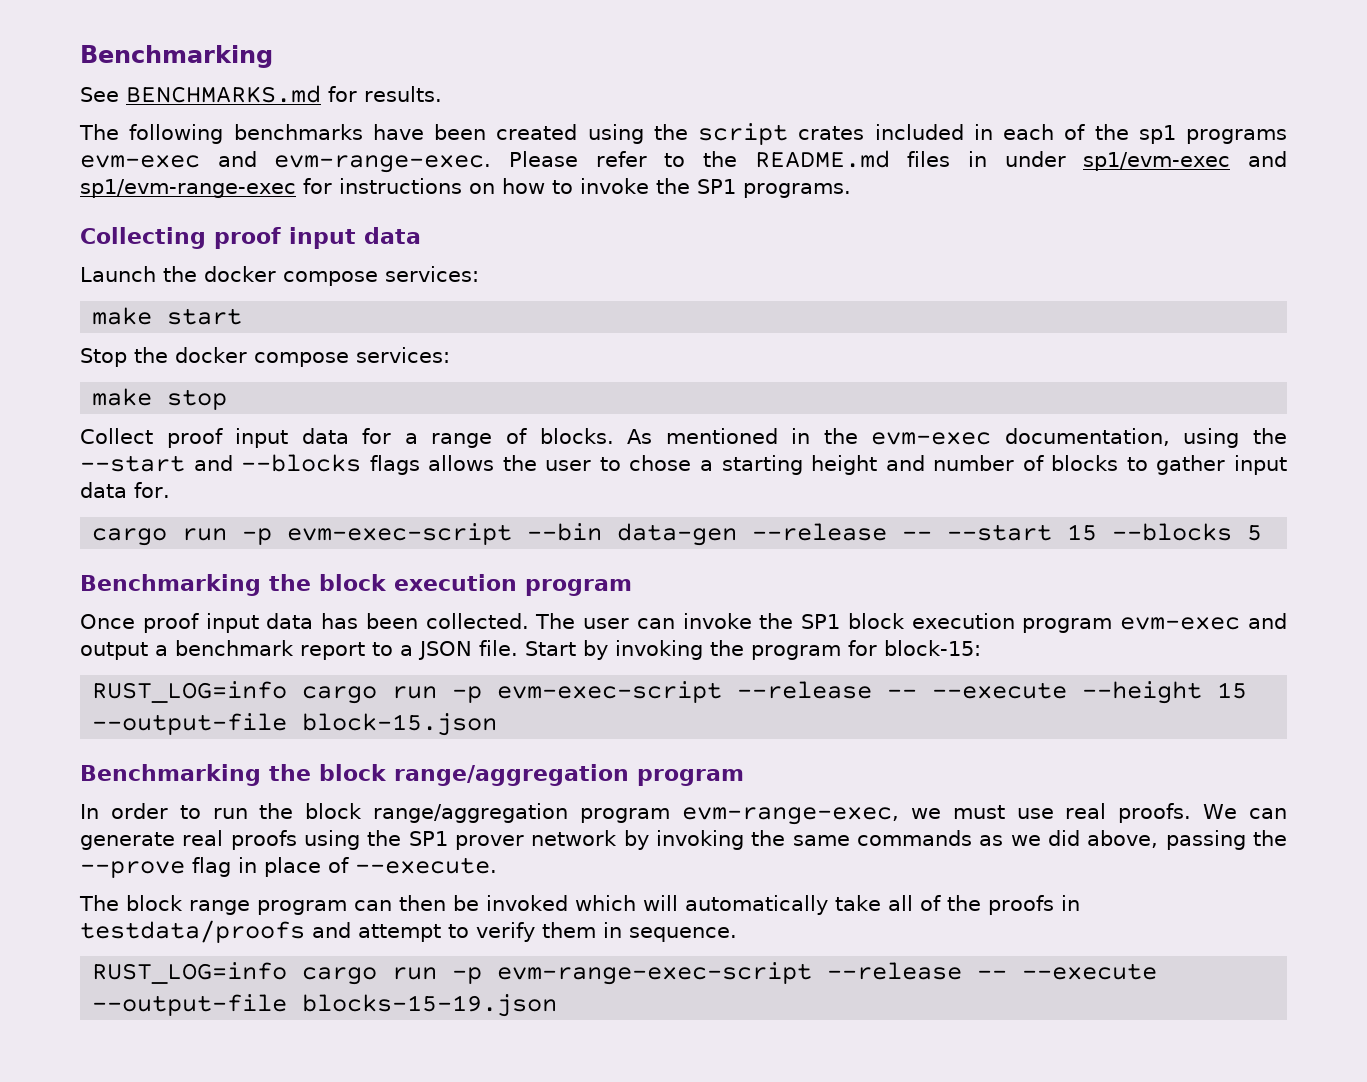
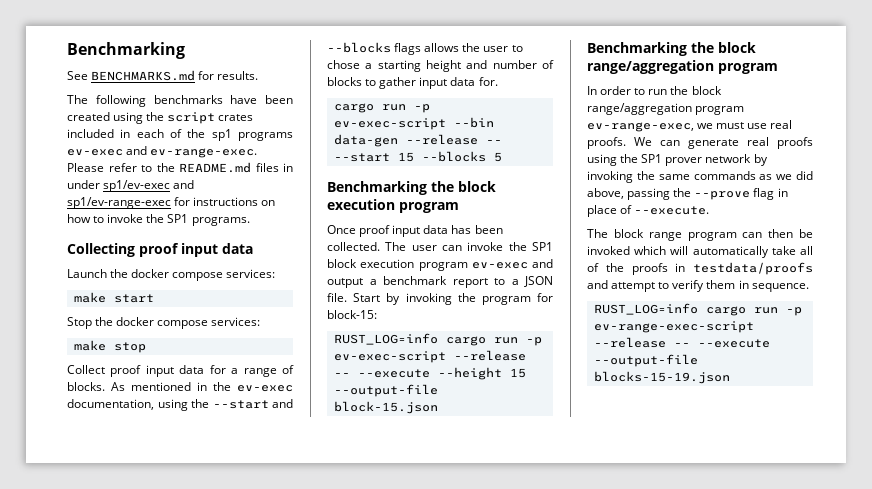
- The following benchmarks have been created using the script crates included in each of the sp1 programs evm-exec and evm-range-exec.
+ The following benchmarks have been created using the script crates included in each of the sp1 programs ev-exec and ev-range-exec.
- Please refer to the README.md files in under sp1/evm-exec and sp1/evm-range-exec for instructions on how to invoke the SP1 programs.
+ Please refer to the README.md files in under sp1/ev-exec and sp1/ev-range-exec for instructions on how to invoke the SP1 programs.
- As mentioned in the evm-exec documentation, using the --start and --blocks flags allows the user to chose a starting height and number of blocks to gather input data for.
+ As mentioned in the ev-exec documentation, using the --start and --blocks flags allows the user to chose a starting height and number of blocks to gather input data for.
- cargo run -p evm-exec-script --bin data-gen --release -- --start 15 --blocks 5
+ cargo run -p ev-exec-script --bin data-gen --release -- --start 15 --blocks 5
- The user can invoke the SP1 block execution program evm-exec and output a benchmark report to a JSON file.
+ The user can invoke the SP1 block execution program ev-exec and output a benchmark report to a JSON file.
- RUST_LOG=info cargo run -p evm-exec-script --release -- --execute --height 15 --output-file block-15.json
+ RUST_LOG=info cargo run -p ev-exec-script --release -- --execute --height 15 --output-file block-15.json
- In order to run the block range/aggregation program evm-range-exec, we must use real proofs.
+ In order to run the block range/aggregation program ev-range-exec, we must use real proofs.
- RUST_LOG=info cargo run -p evm-range-exec-script --release -- --execute --output-file blocks-15-19.json
+ RUST_LOG=info cargo run -p ev-range-exec-script --release -- --execute --output-file blocks-15-19.json

